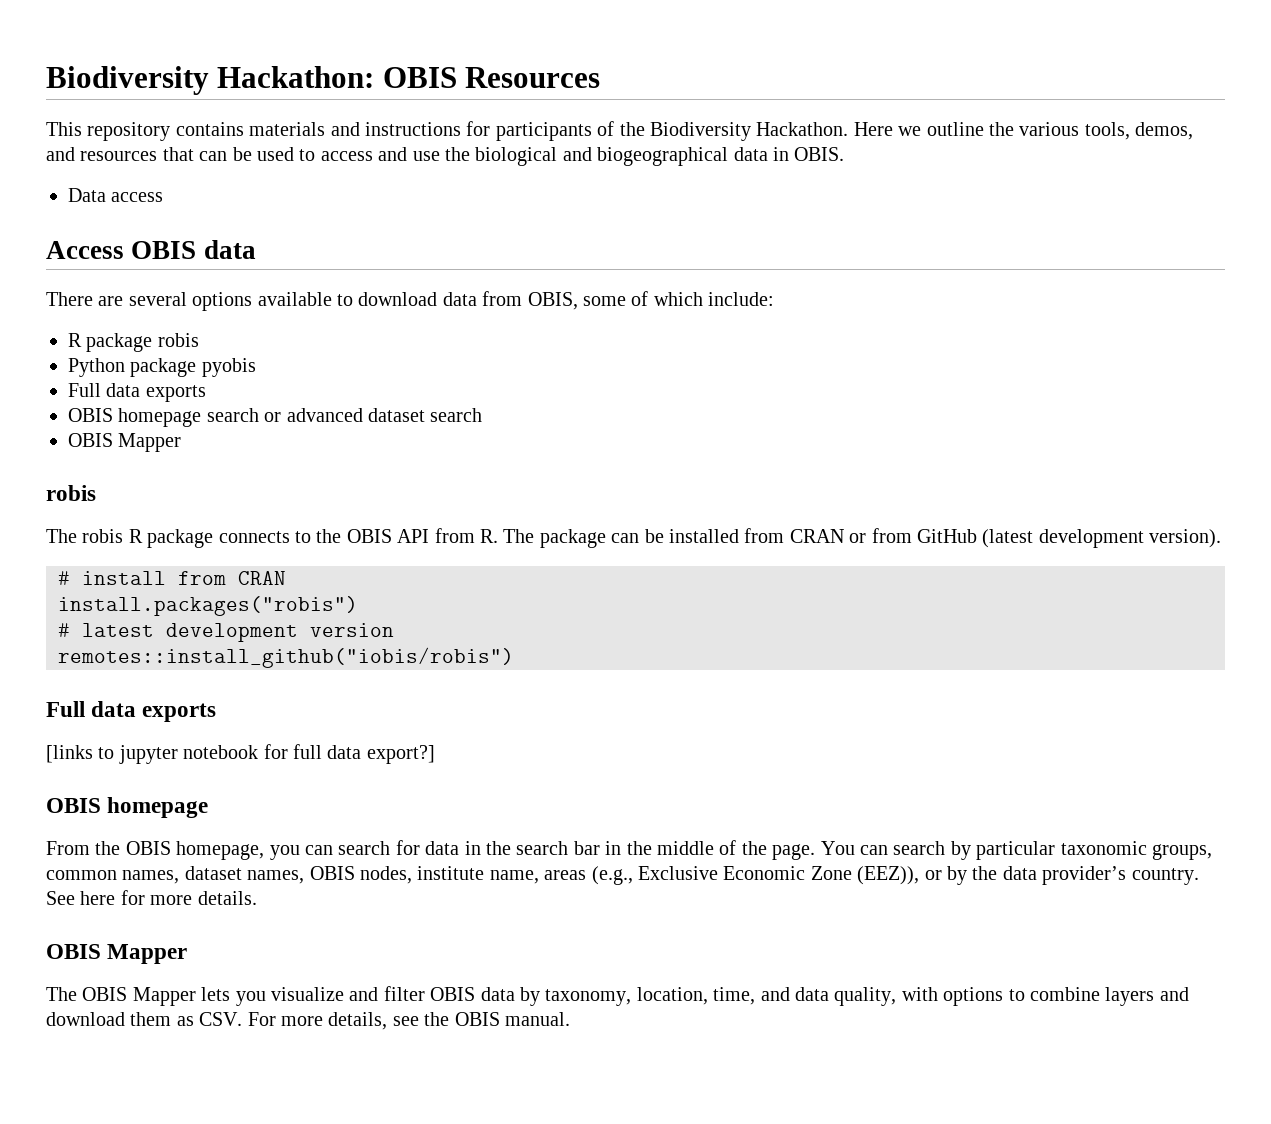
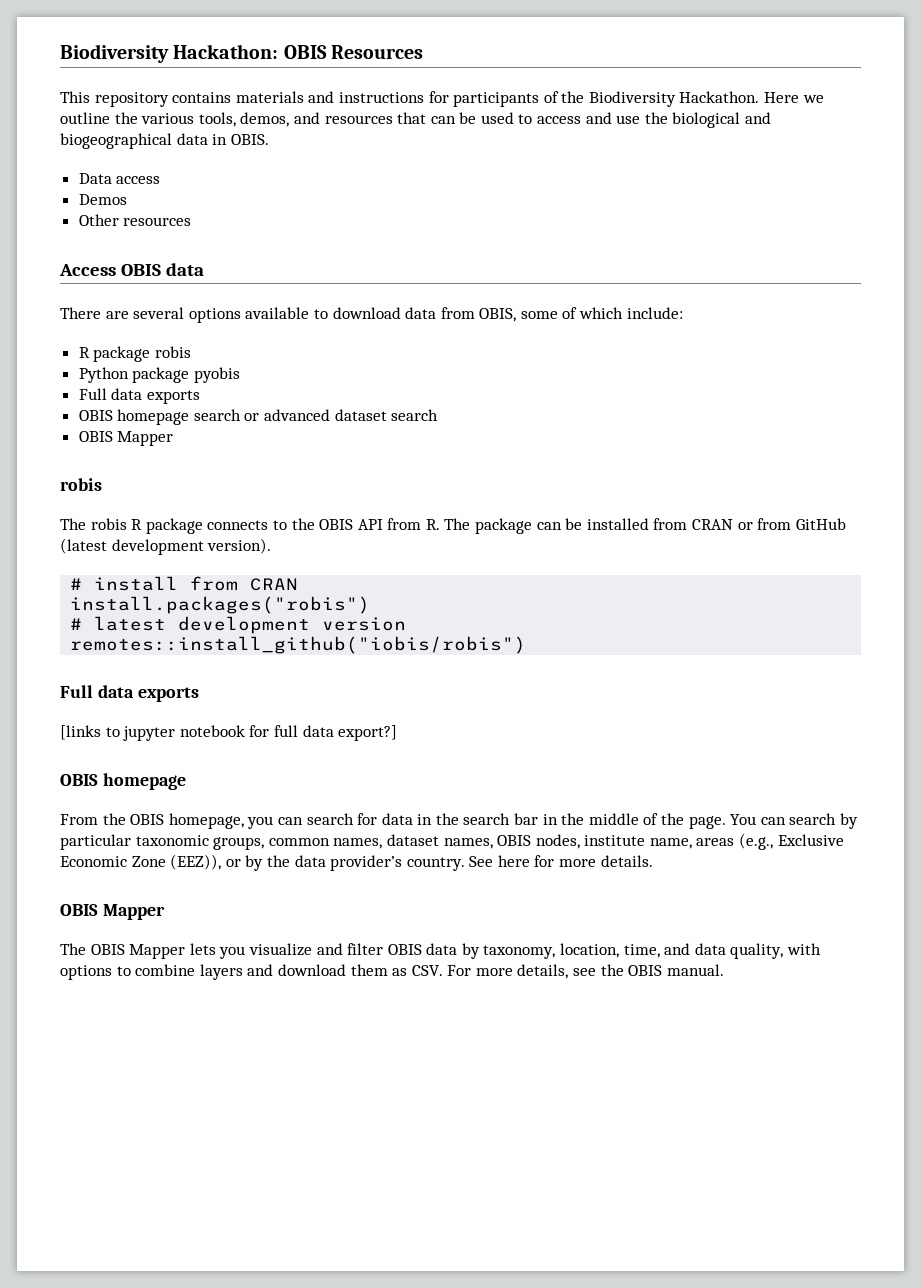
+ Demos
+ Other resources

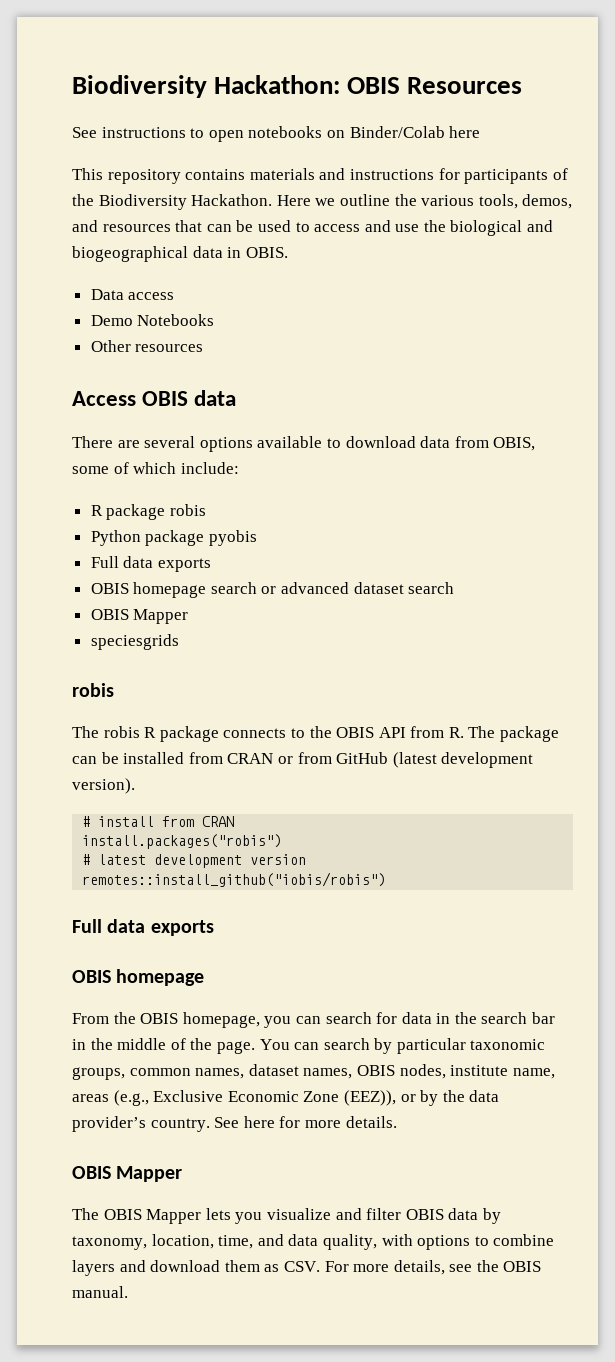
+ See instructions to open notebooks on Binder/Colab here
- Demos
+ Demo Notebooks
+ speciesgrids
- [links to jupyter notebook for full data export?]

